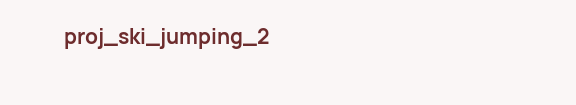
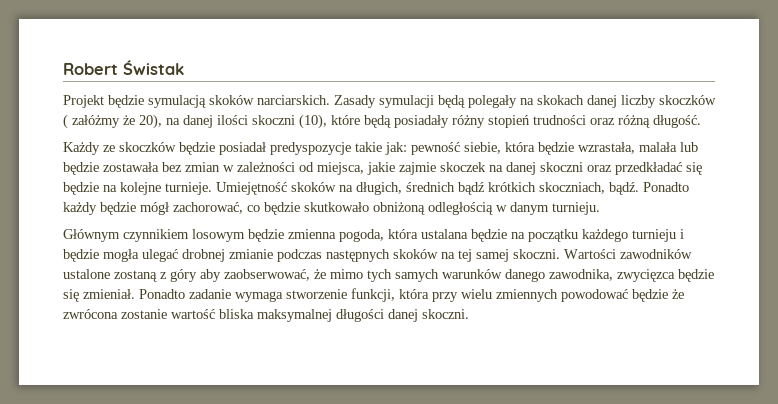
- proj_ski_jumping_2
+ Robert Świstak
+ Projekt będzie symulacją skoków narciarskich. Zasady symulacji będą polegały na skokach danej liczby skoczków ( załóżmy że 20), na danej ilości skoczni (10), które będą posiadały różny stopień trudności oraz różną długość.
+ Każdy ze skoczków będzie posiadał predyspozycje takie jak: pewność siebie, która będzie wzrastała, malała lub będzie zostawała bez zmian w zależności od miejsca, jakie zajmie skoczek na danej skoczni oraz przedkładać się będzie na kolejne turnieje. Umiejętność skoków na długich, średnich bądź krótkich skoczniach, bądź. Ponadto każdy będzie mógł zachorować, co będzie skutkowało obniżoną odległością w danym turnieju.
+ Głównym czynnikiem losowym będzie zmienna pogoda, która ustalana będzie na początku każdego turnieju i będzie mogła ulegać drobnej zmianie podczas następnych skoków na tej samej skoczni. Wartości zawodników ustalone zostaną z góry aby zaobserwować, że mimo tych samych warunków danego zawodnika, zwycięzca będzie się zmieniał. Ponadto zadanie wymaga stworzenie funkcji, która przy wielu zmiennych powodować będzie że zwrócona zostanie wartość bliska maksymalnej długości danej skoczni.

